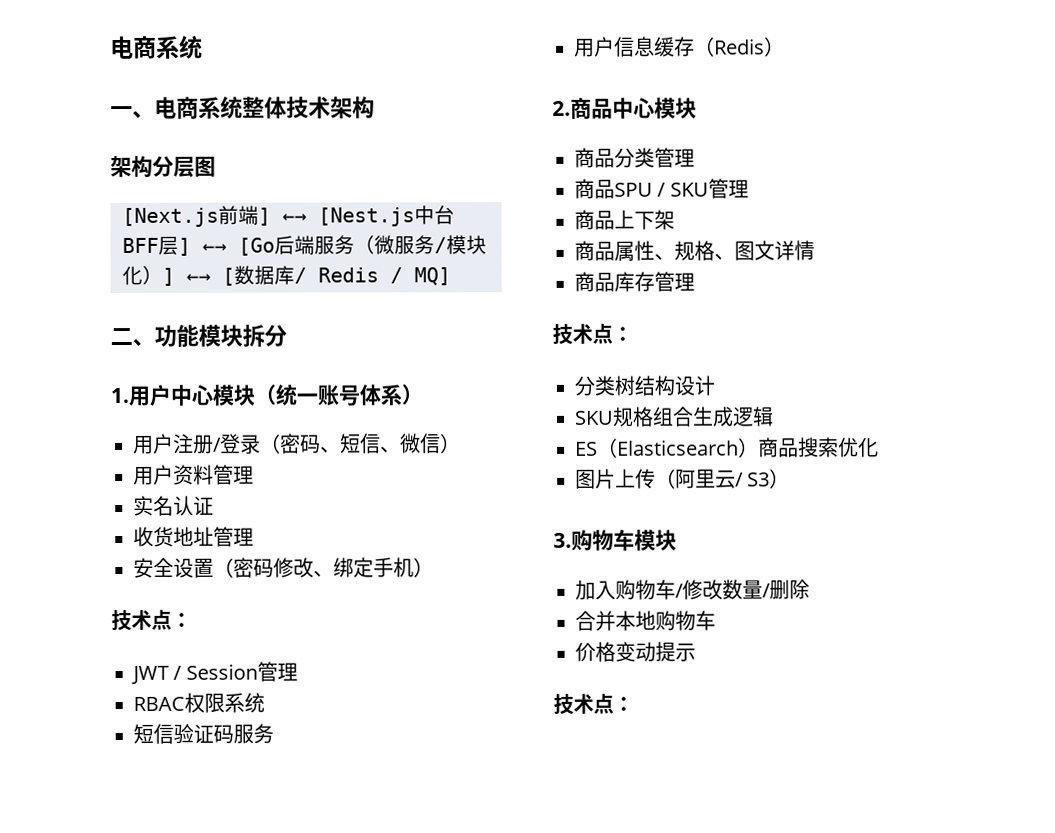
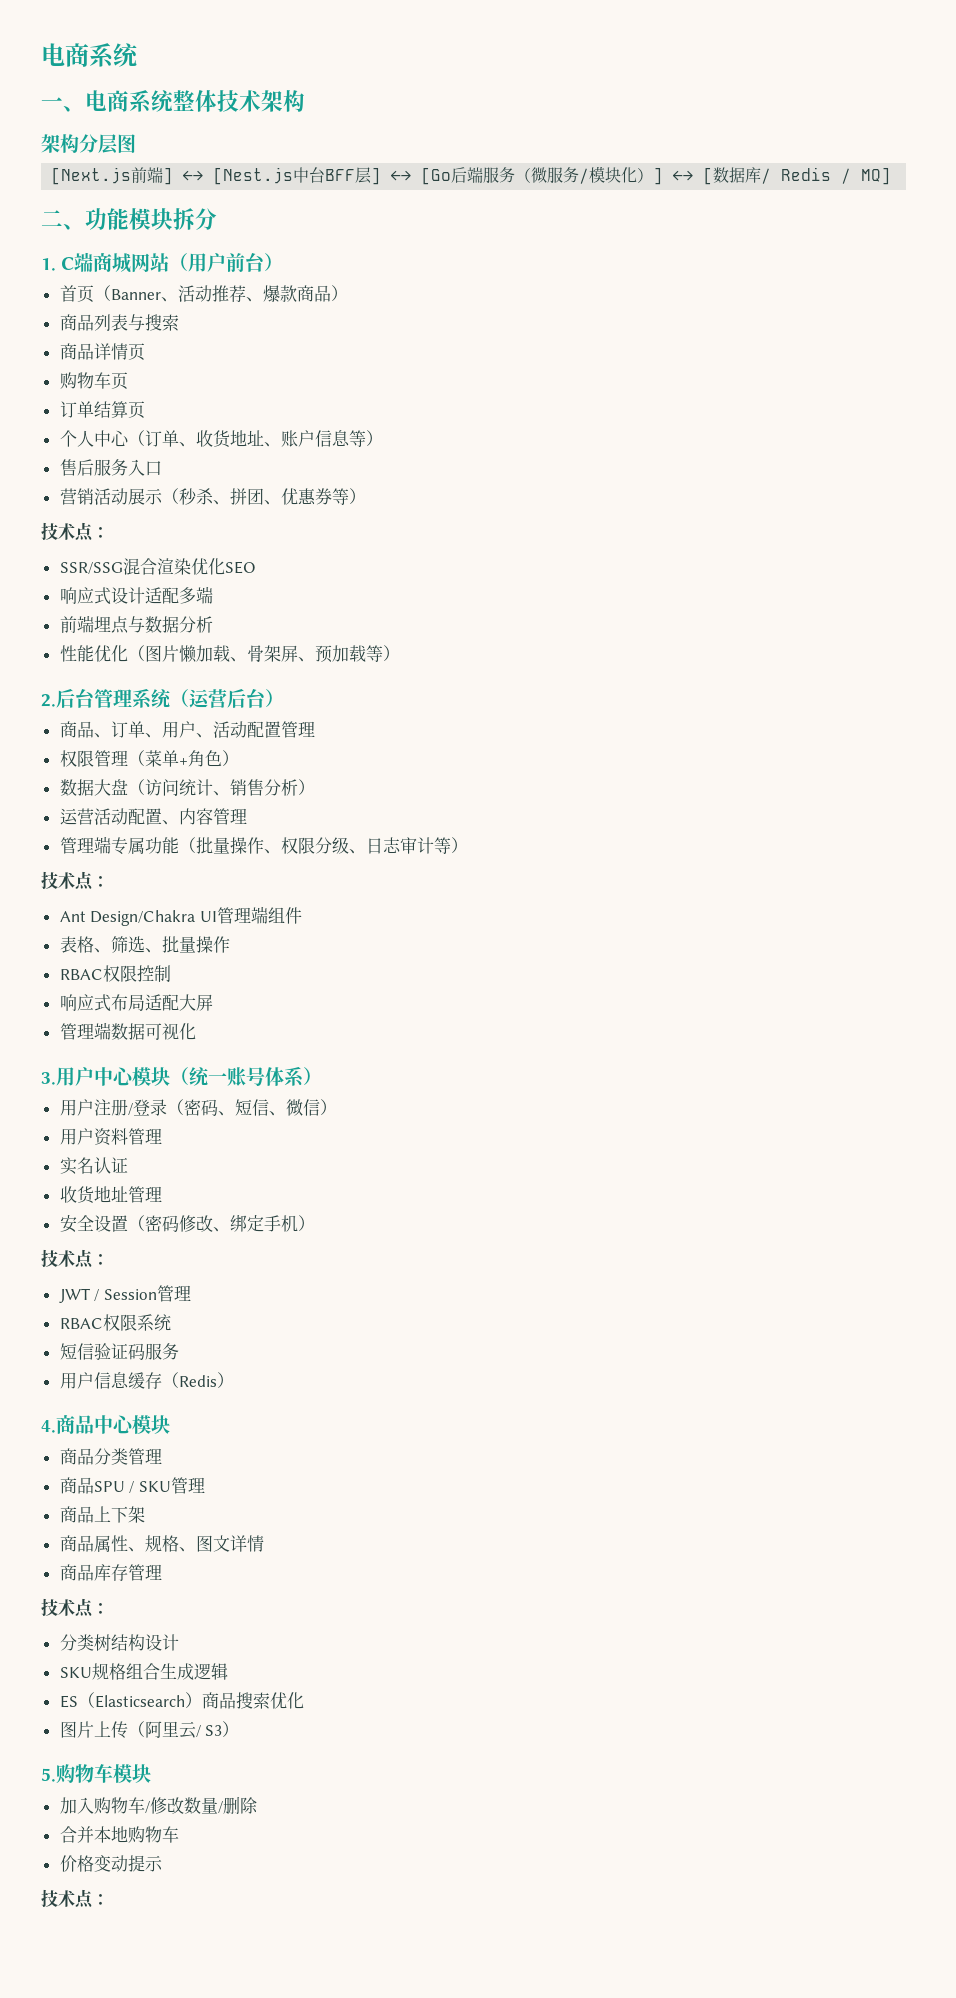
- 1.用户中心模块（统一账号体系）
+ 1. C端商城网站（用户前台）
+ 首页（Banner、活动推荐、爆款商品）
+ 商品列表与搜索
+ 商品详情页
+ 购物车页
+ 订单结算页
+ 个人中心（订单、收货地址、账户信息等）
+ 售后服务入口
+ 营销活动展示（秒杀、拼团、优惠券等）
+ 技术点：
+ SSR/SSG混合渲染优化SEO
+ 响应式设计适配多端
+ 前端埋点与数据分析
+ 性能优化（图片懒加载、骨架屏、预加载等）
+ 2.后台管理系统（运营后台）
+ 商品、订单、用户、活动配置管理
+ 权限管理（菜单+角色）
+ 数据大盘（访问统计、销售分析）
+ 运营活动配置、内容管理
+ 管理端专属功能（批量操作、权限分级、日志审计等）
+ 技术点：
+ Ant Design/Chakra UI管理端组件
+ 表格、筛选、批量操作
+ RBAC权限控制
+ 响应式布局适配大屏
+ 管理端数据可视化
+ 3.用户中心模块（统一账号体系）
- 2.商品中心模块
+ 4.商品中心模块
- 3.购物车模块
+ 5.购物车模块

